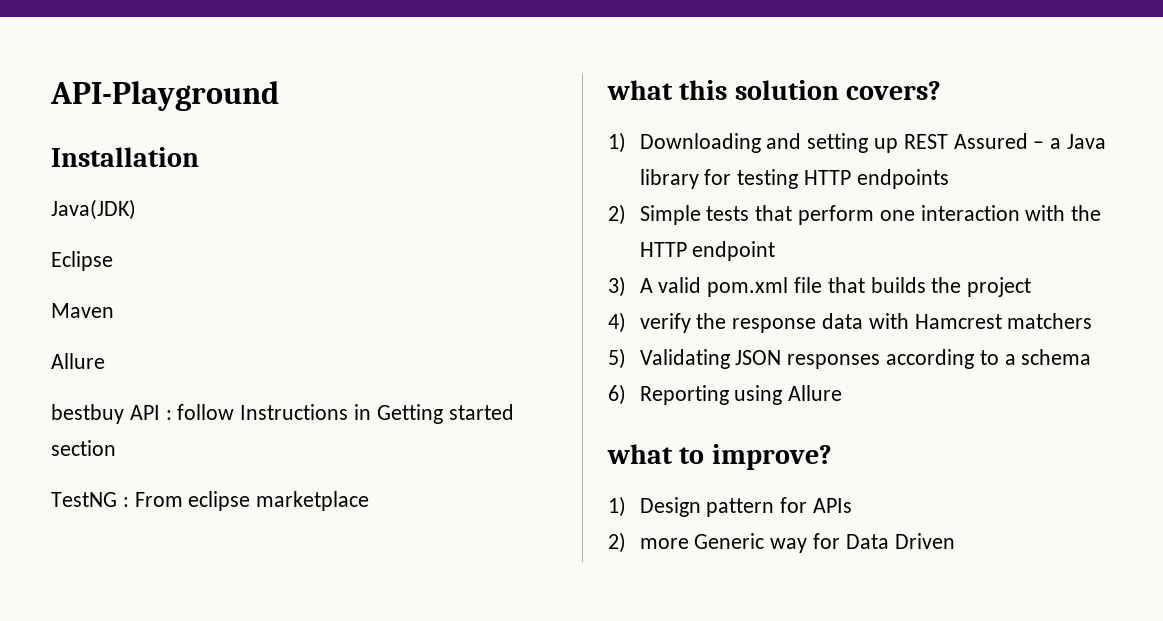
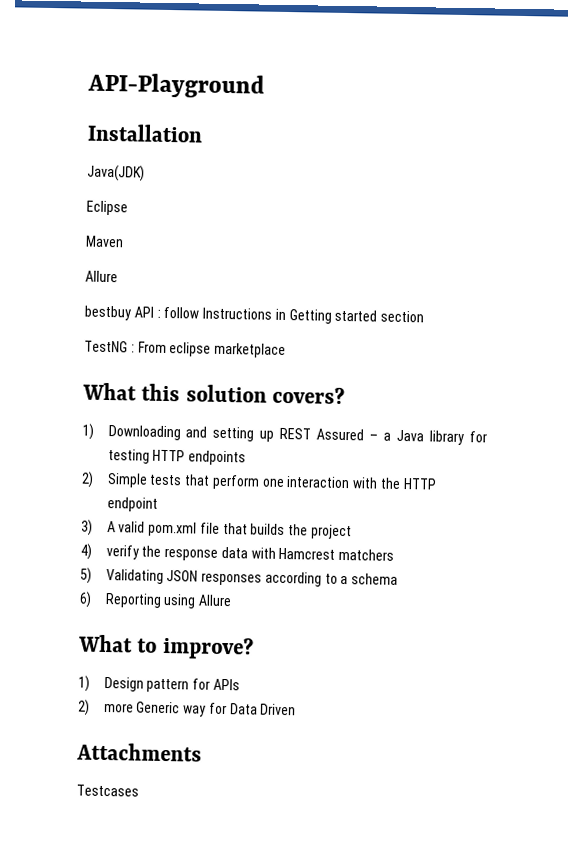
- what this solution covers?
+ What this solution covers?
- what to improve?
+ What to improve?
+ Attachments
+ Testcases

